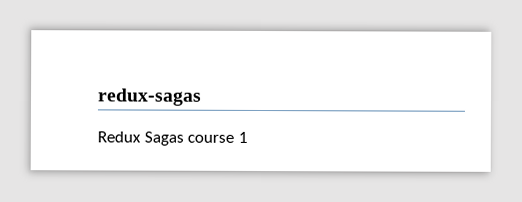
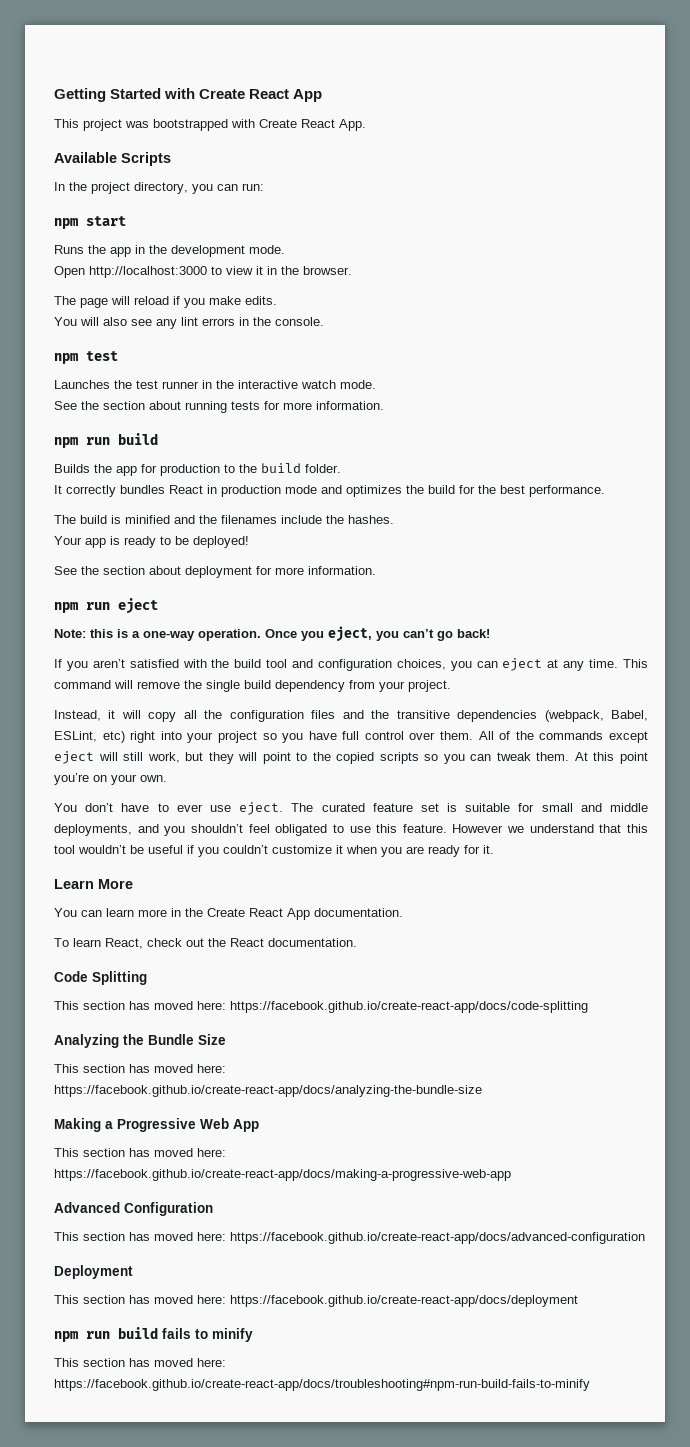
- redux-sagas
- Redux Sagas course 1
+ Getting Started with Create React App
+ This project was bootstrapped with Create React App.
+ Available Scripts
+ In the project directory, you can run:
+ npm start
+ Runs the app in the development mode.
+ Open http://localhost:3000 to view it in the browser.
+ The page will reload if you make edits.
+ You will also see any lint errors in the console.
+ npm test
+ Launches the test runner in the interactive watch mode.
+ See the section about running tests for more information.
+ npm run build
+ Builds the app for production to the build folder.
+ It correctly bundles React in production mode and optimizes the build for the best performance.
+ The build is minified and the filenames include the hashes.
+ Your app is ready to be deployed!
+ See the section about deployment for more information.
+ npm run eject
+ Note: this is a one-way operation. Once you eject, you can’t go back!
+ If you aren’t satisfied with the build tool and configuration choices, you can eject at any time. This command will remove the single build dependency from your project.
+ Instead, it will copy all the configuration files and the transitive dependencies (webpack, Babel, ESLint, etc) right into your project so you have full control over them. All of the commands except eject will still work, but they will point to the copied scripts so you can tweak them. At this point you’re on your own.
+ You don’t have to ever use eject. The curated feature set is suitable for small and middle deployments, and you shouldn’t feel obligated to use this feature. However we understand that this tool wouldn’t be useful if you couldn’t customize it when you are ready for it.
+ Learn More
+ You can learn more in the Create React App documentation.
+ To learn React, check out the React documentation.
+ Code Splitting
+ This section has moved here: https://facebook.github.io/create-react-app/docs/code-splitting
+ Analyzing the Bundle Size
+ This section has moved here: https://facebook.github.io/create-react-app/docs/analyzing-the-bundle-size
+ Making a Progressive Web App
+ This section has moved here: https://facebook.github.io/create-react-app/docs/making-a-progressive-web-app
+ Advanced Configuration
+ This section has moved here: https://facebook.github.io/create-react-app/docs/advanced-configuration
+ Deployment
+ This section has moved here: https://facebook.github.io/create-react-app/docs/deployment
+ npm run build fails to minify
+ This section has moved here: https://facebook.github.io/create-react-app/docs/troubleshooting#npm-run-build-fails-to-minify

